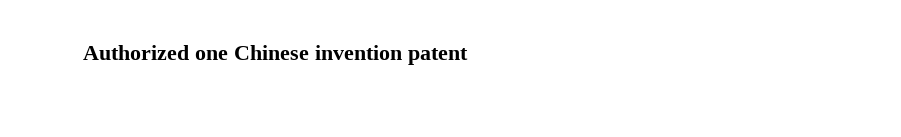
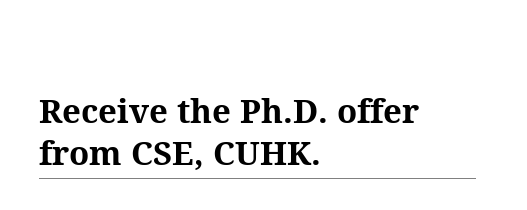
- Authorized one Chinese invention patent
+ Receive the Ph.D. offer from CSE, CUHK.

